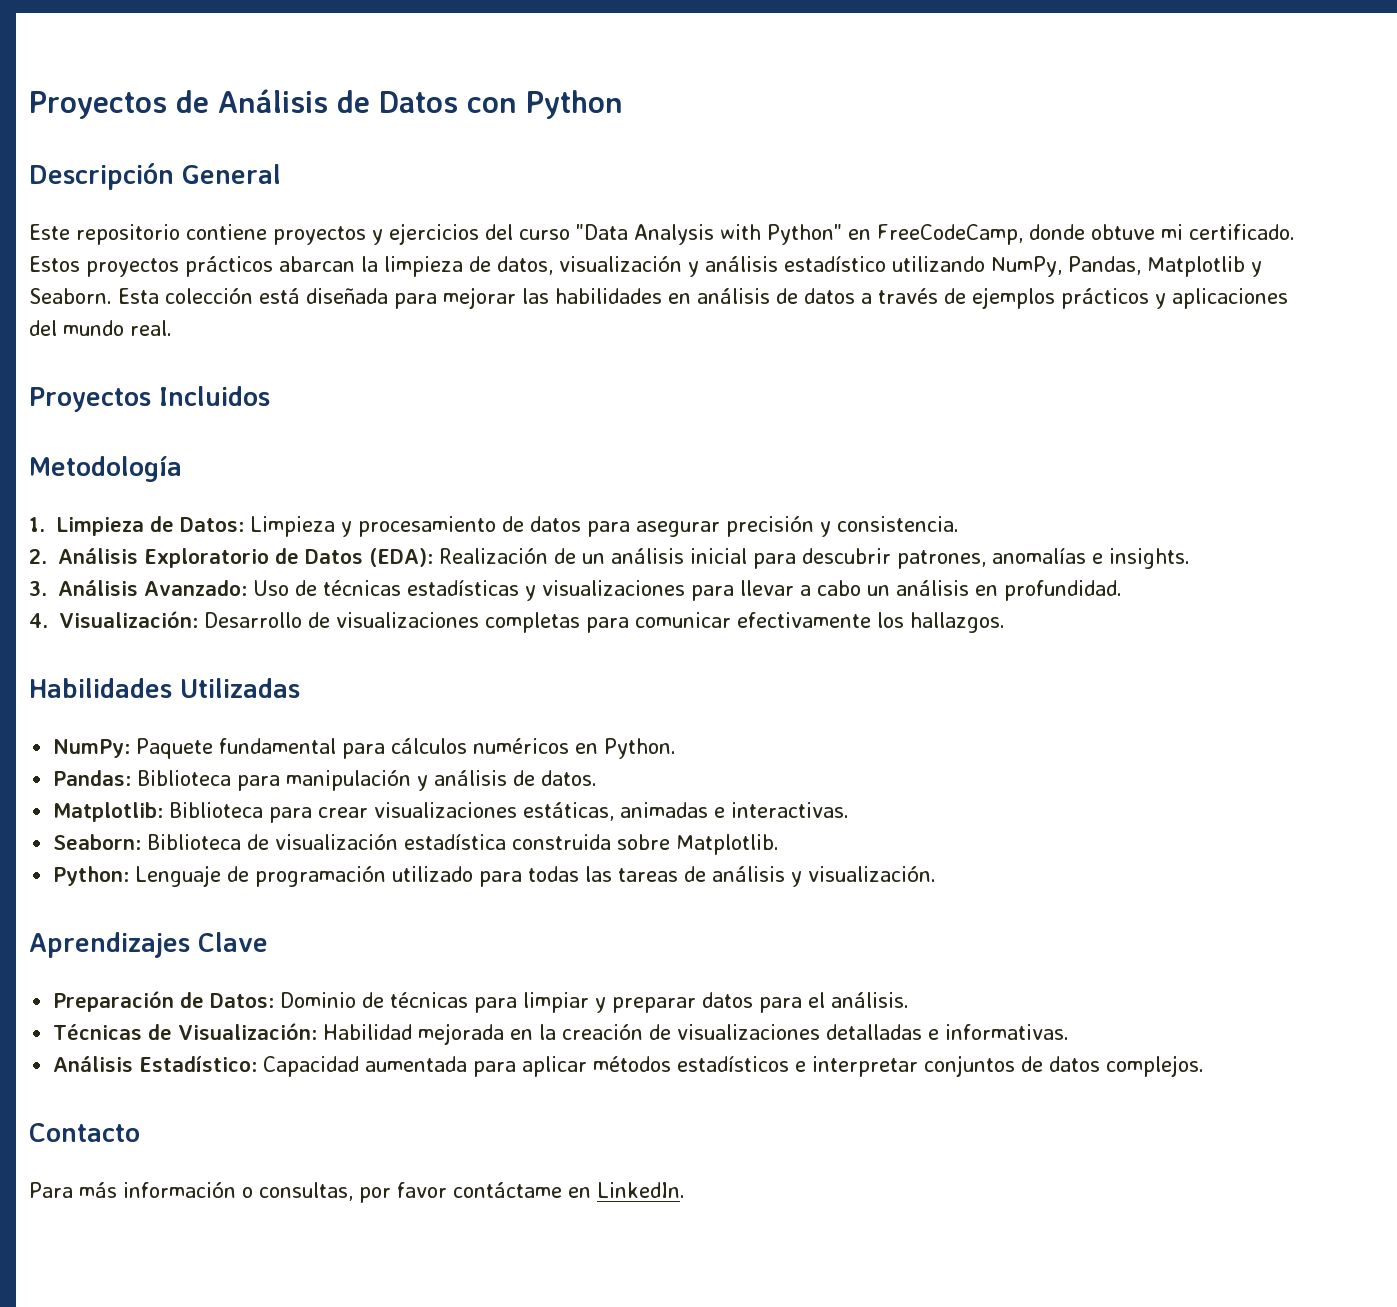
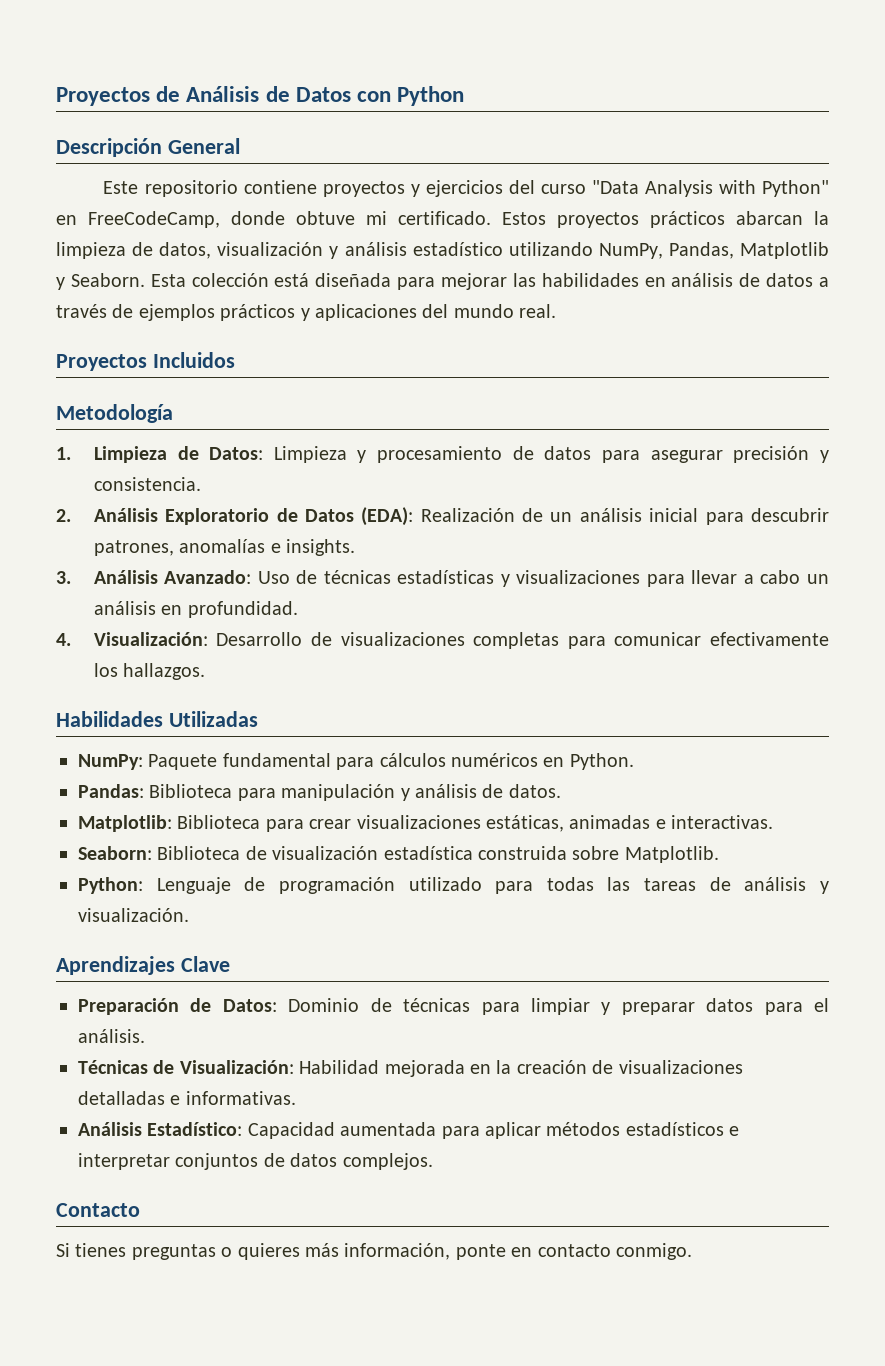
- Para más información o consultas, por favor contáctame en LinkedIn.
+ Si tienes preguntas o quieres más información, ponte en contacto conmigo.

